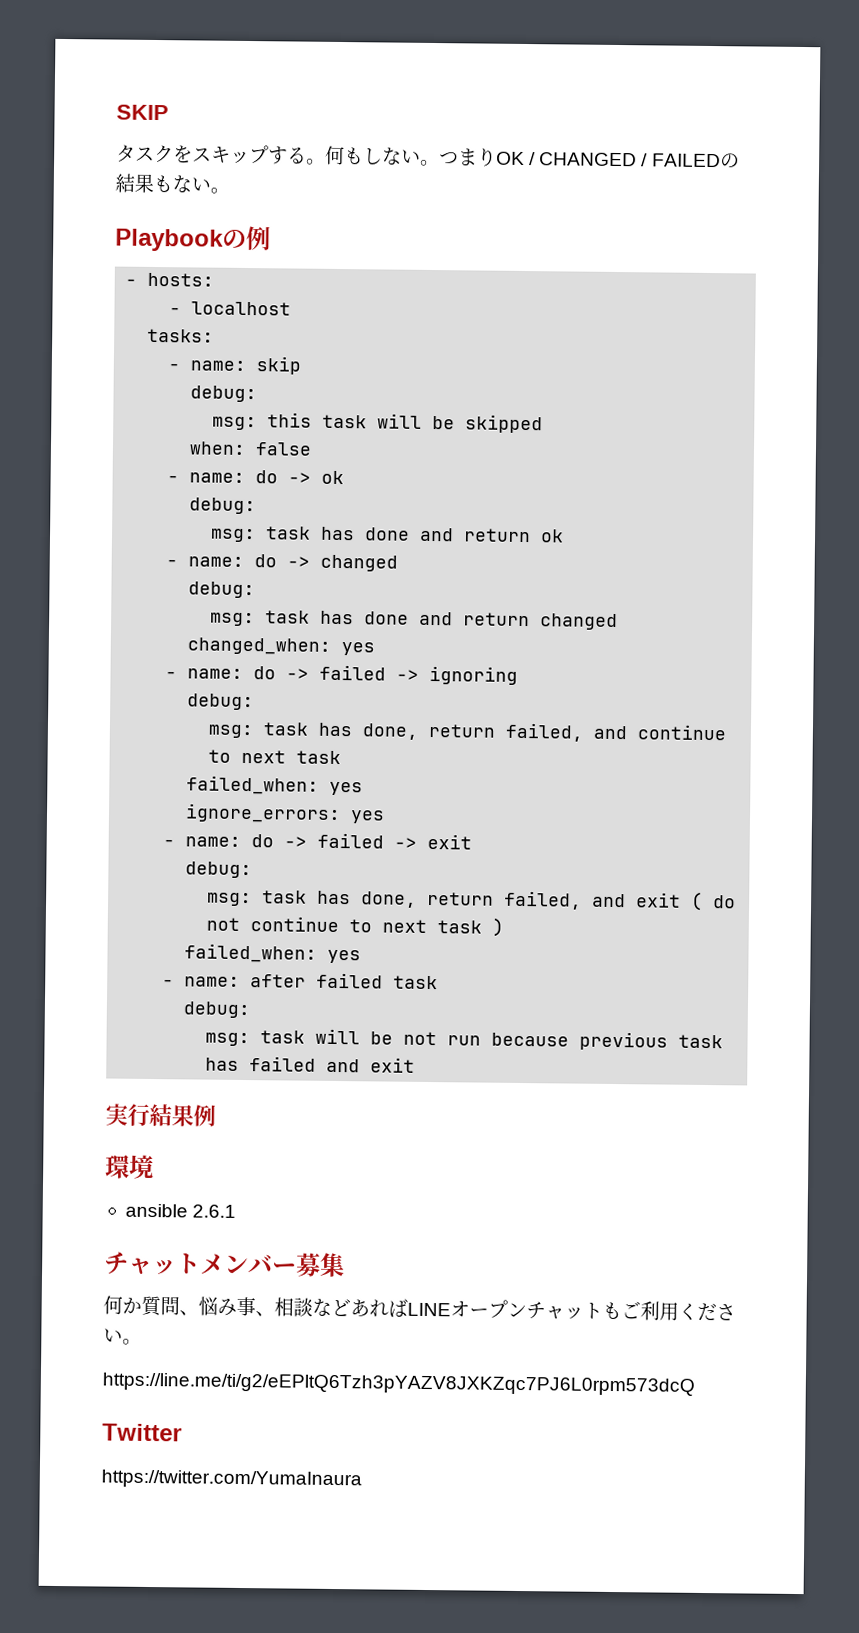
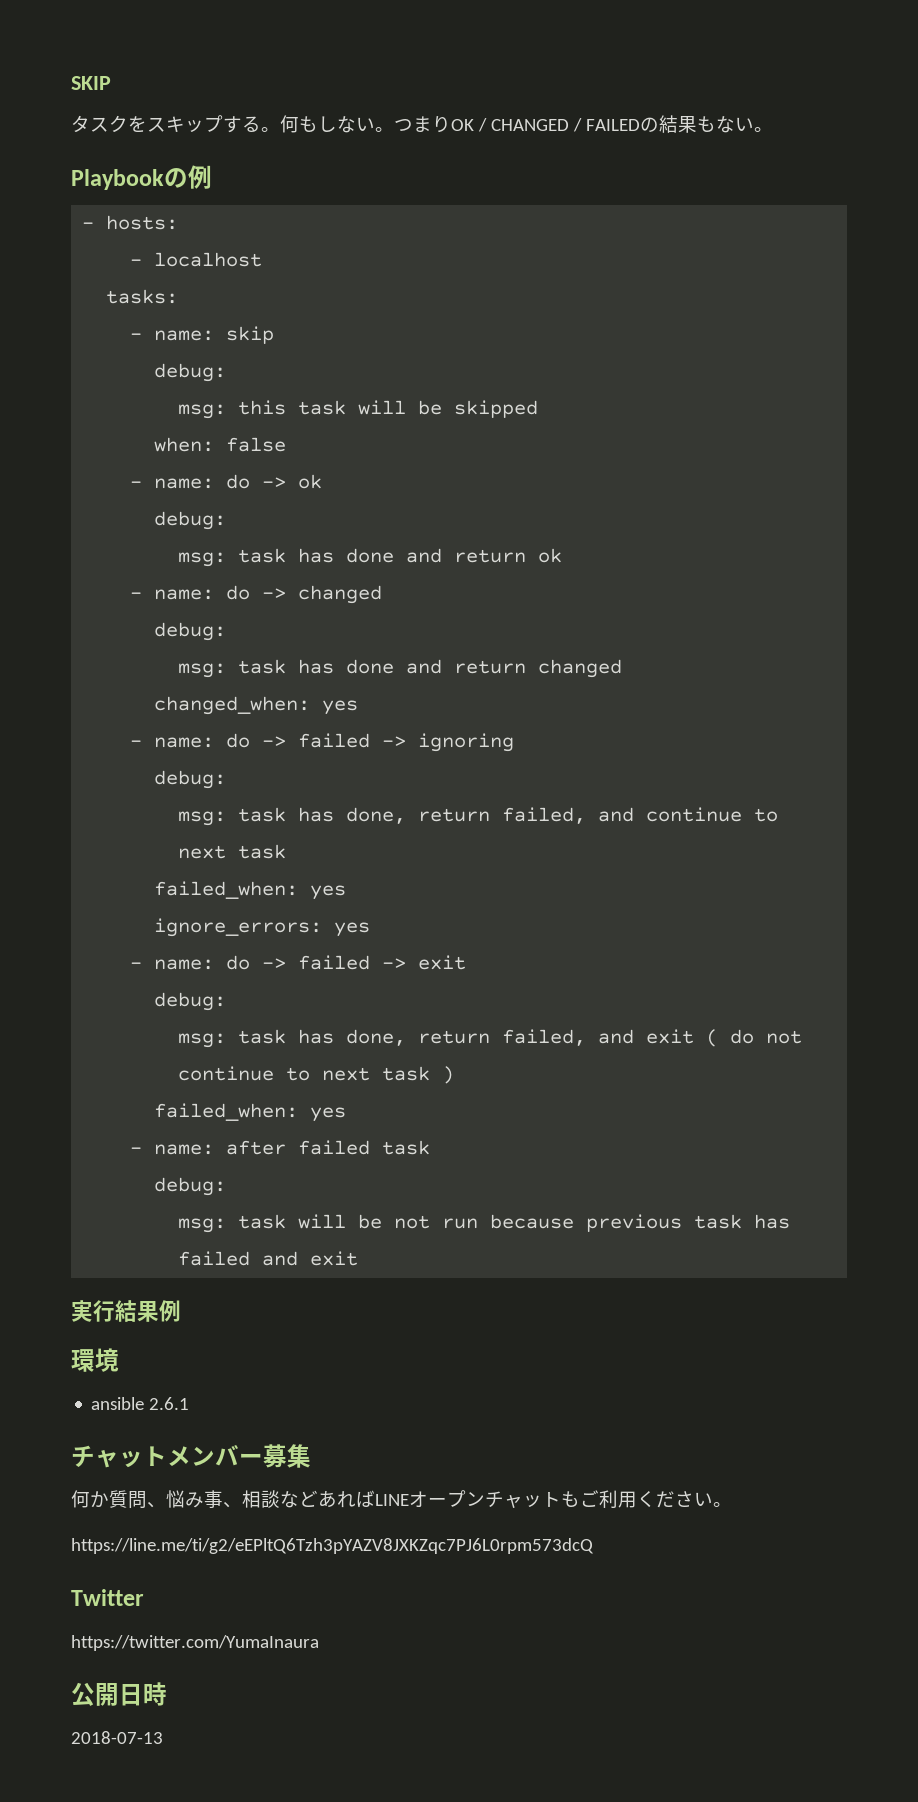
+ 公開日時
+ 2018-07-13

